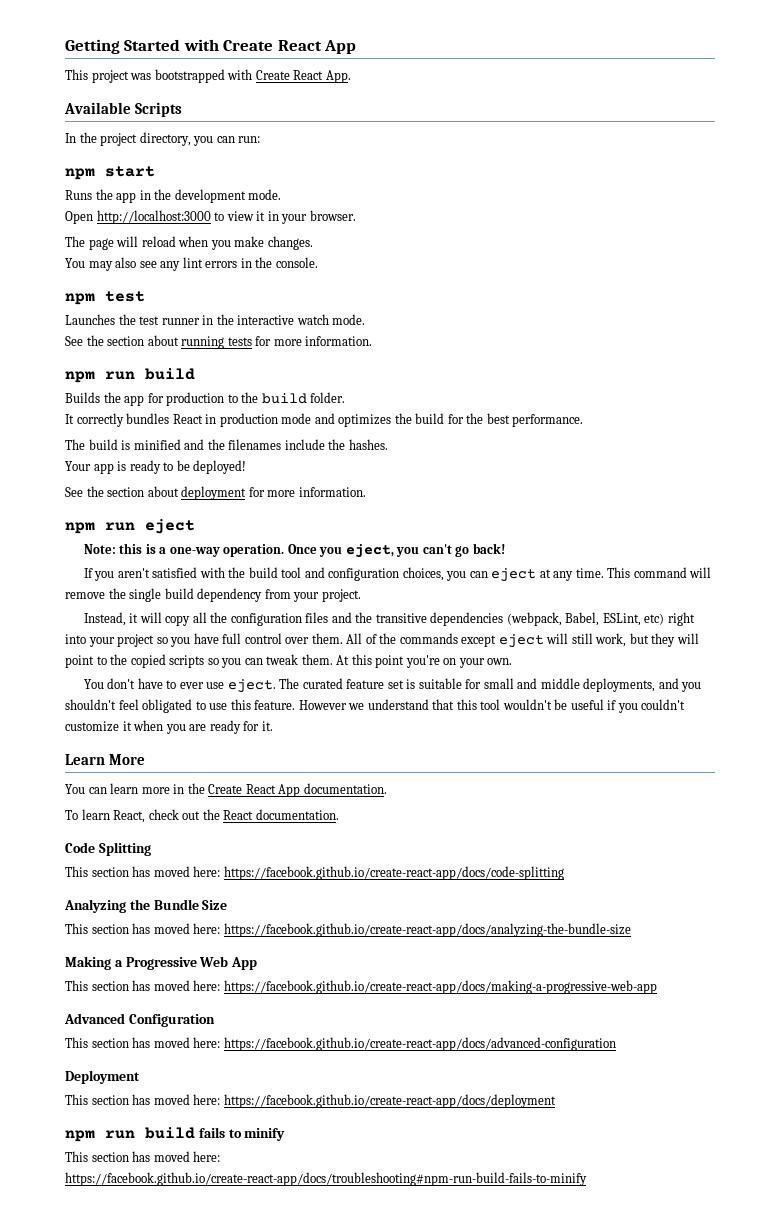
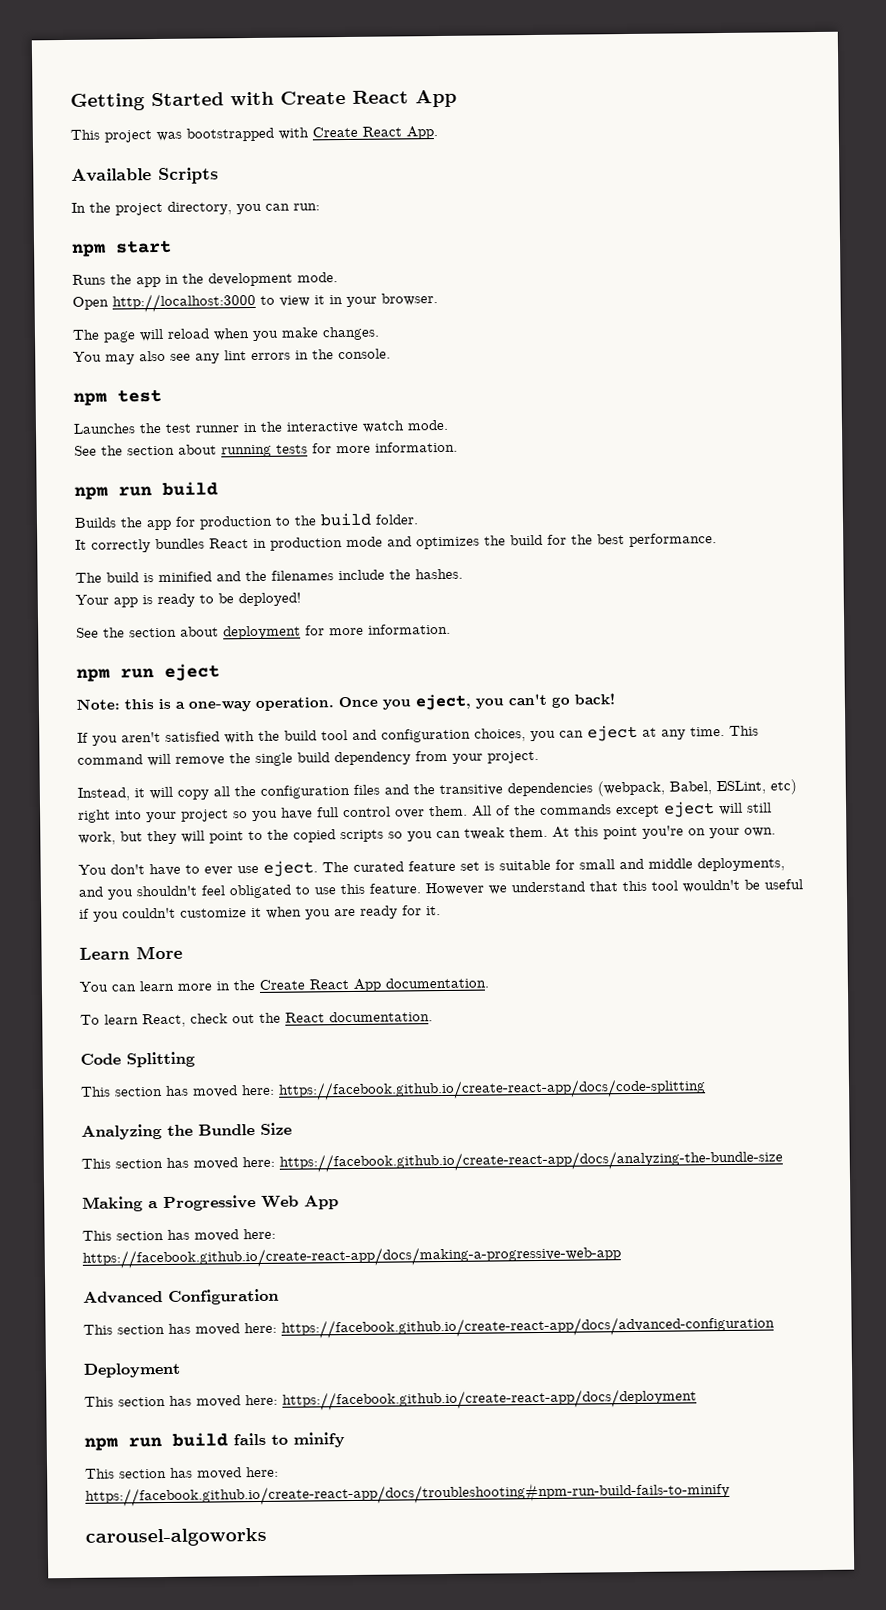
+ carousel-algoworks

